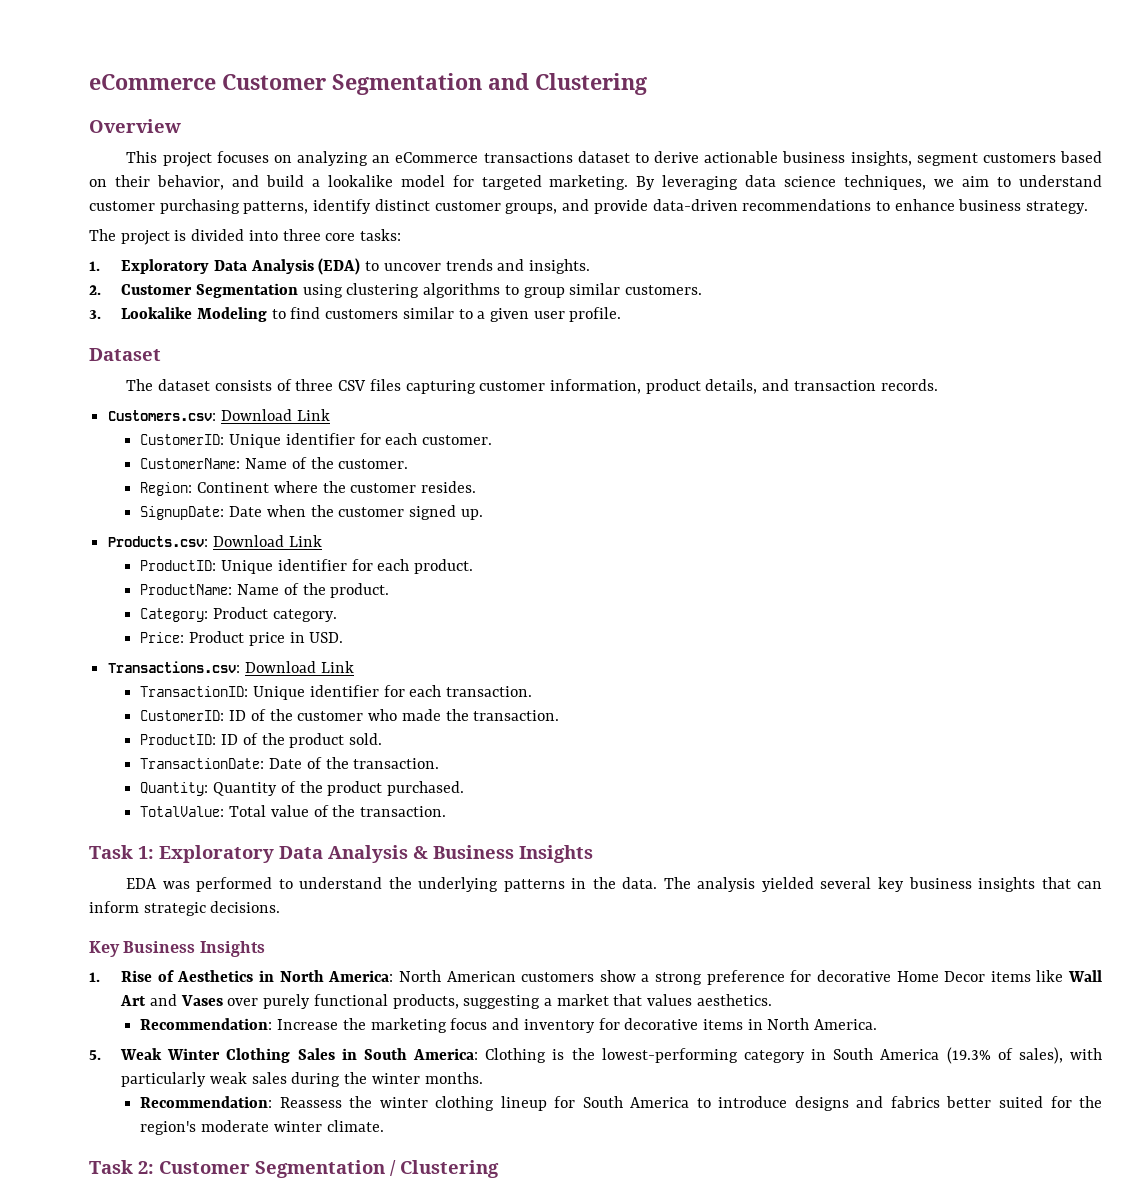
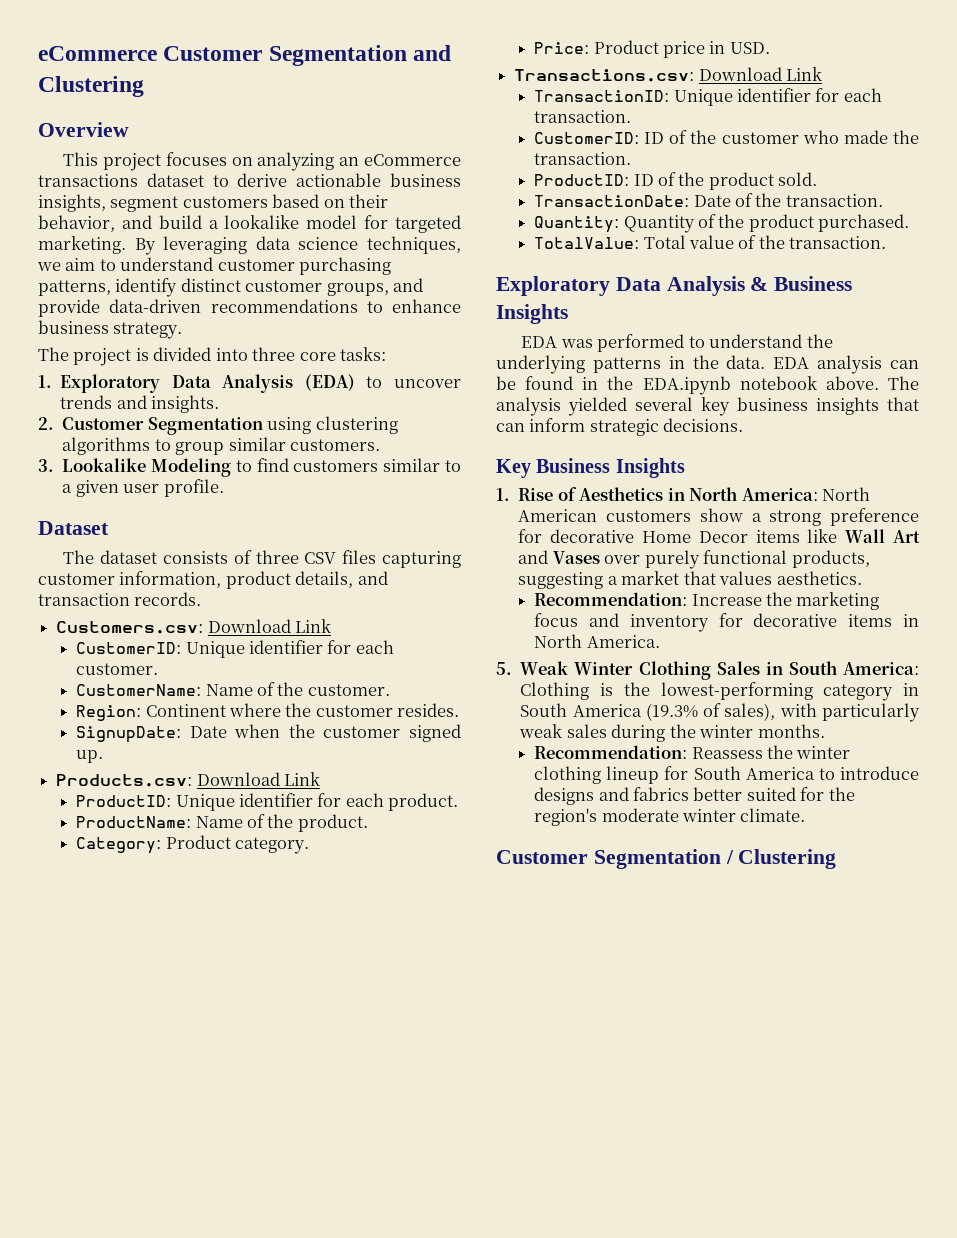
- Task 1: Exploratory Data Analysis & Business Insights
+ Exploratory Data Analysis & Business Insights
+ EDA analysis can be found in the EDA.ipynb notebook above.
- Task 2: Customer Segmentation / Clustering
+ Customer Segmentation / Clustering

